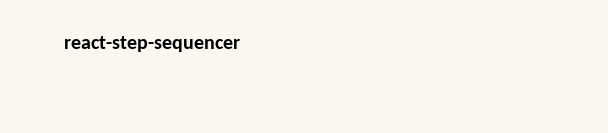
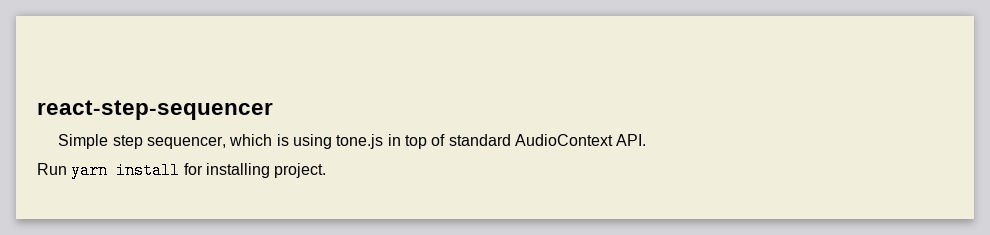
+ Simple step sequencer, which is using tone.js in top of standard AudioContext API.
+ Run yarn install for installing project.

